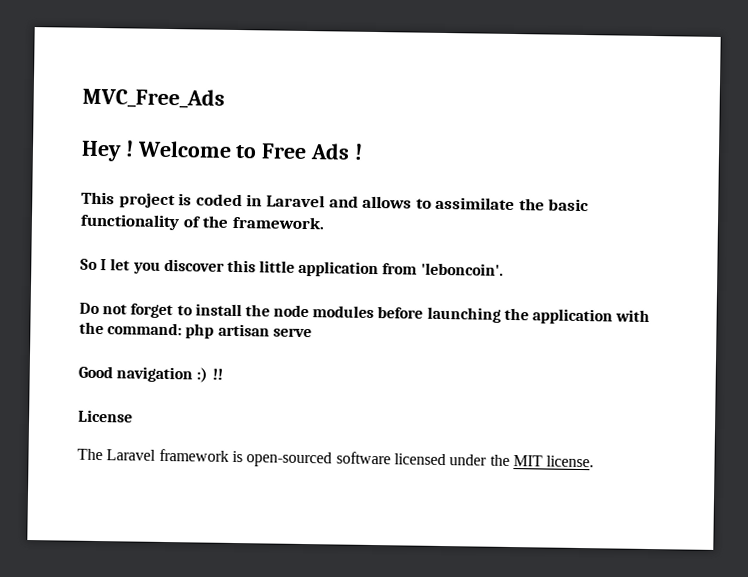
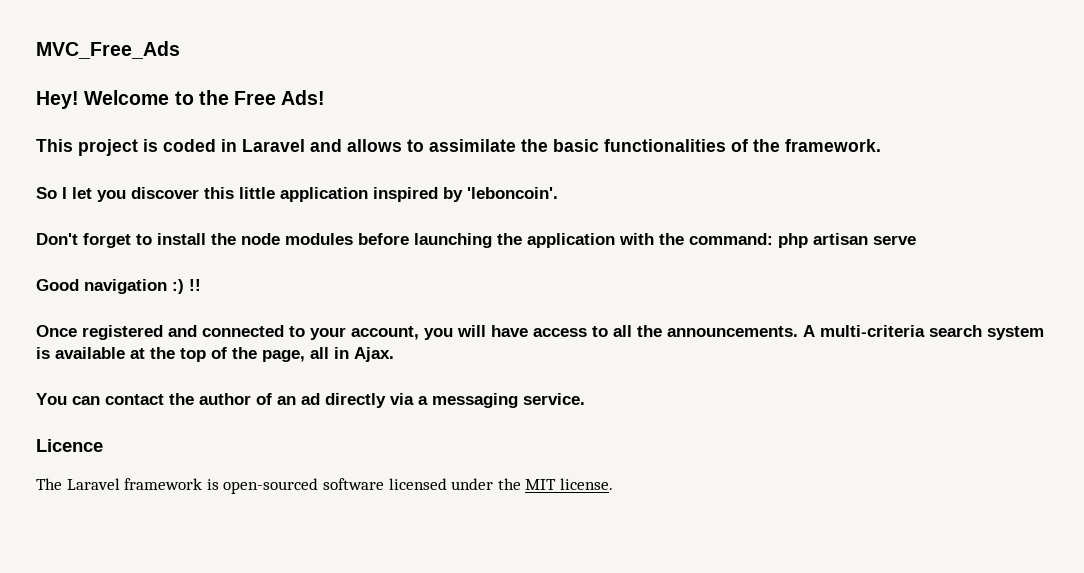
- Hey ! Welcome to Free Ads !
+ Hey! Welcome to the Free Ads!
- This project is coded in Laravel and allows to assimilate the basic functionality of the framework.
+ This project is coded in Laravel and allows to assimilate the basic functionalities of the framework.
- So I let you discover this little application from 'leboncoin'.
+ So I let you discover this little application inspired by 'leboncoin'.
- Do not forget to install the node modules before launching the application with the command: php artisan serve
+ Don't forget to install the node modules before launching the application with the command: php artisan serve
- License
+ Once registered and connected to your account, you will have access to all the announcements. A multi-criteria search system is available at the top of the page, all in Ajax.
+ You can contact the author of an ad directly via a messaging service.
+ Licence

